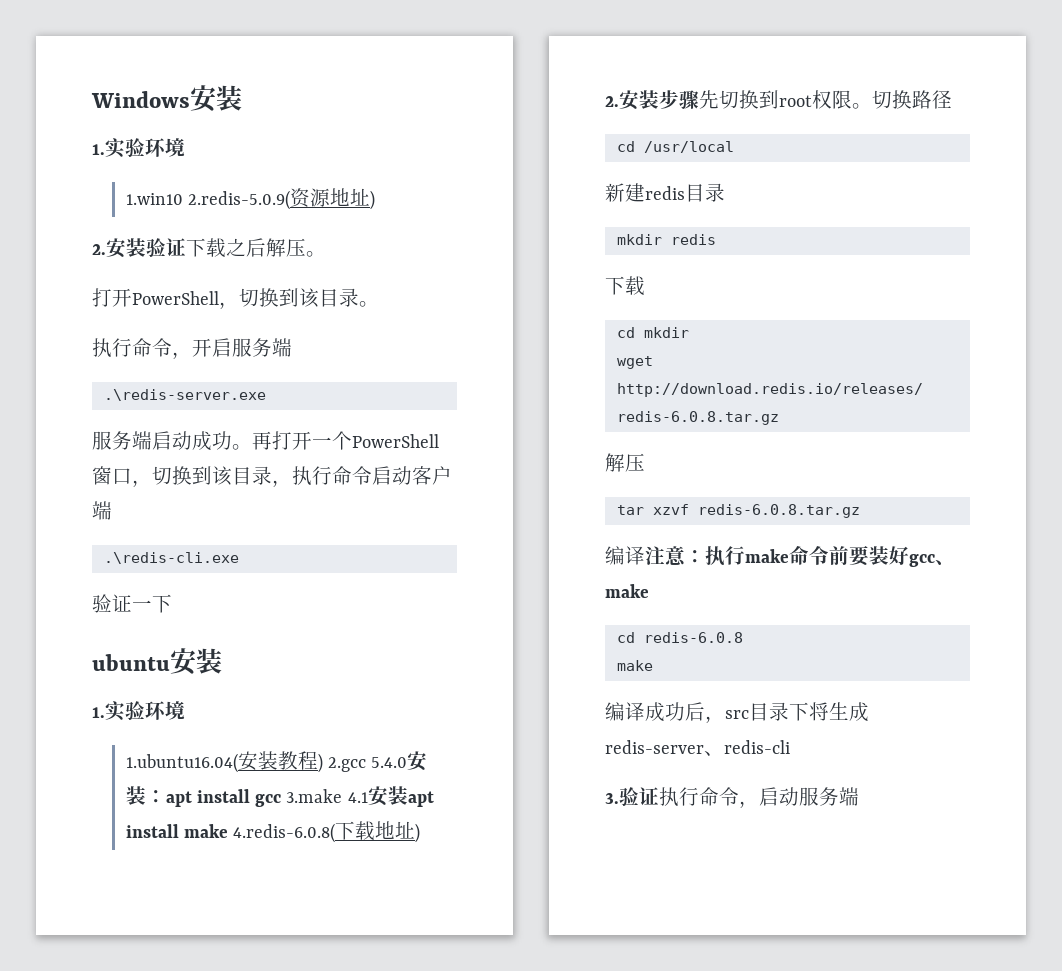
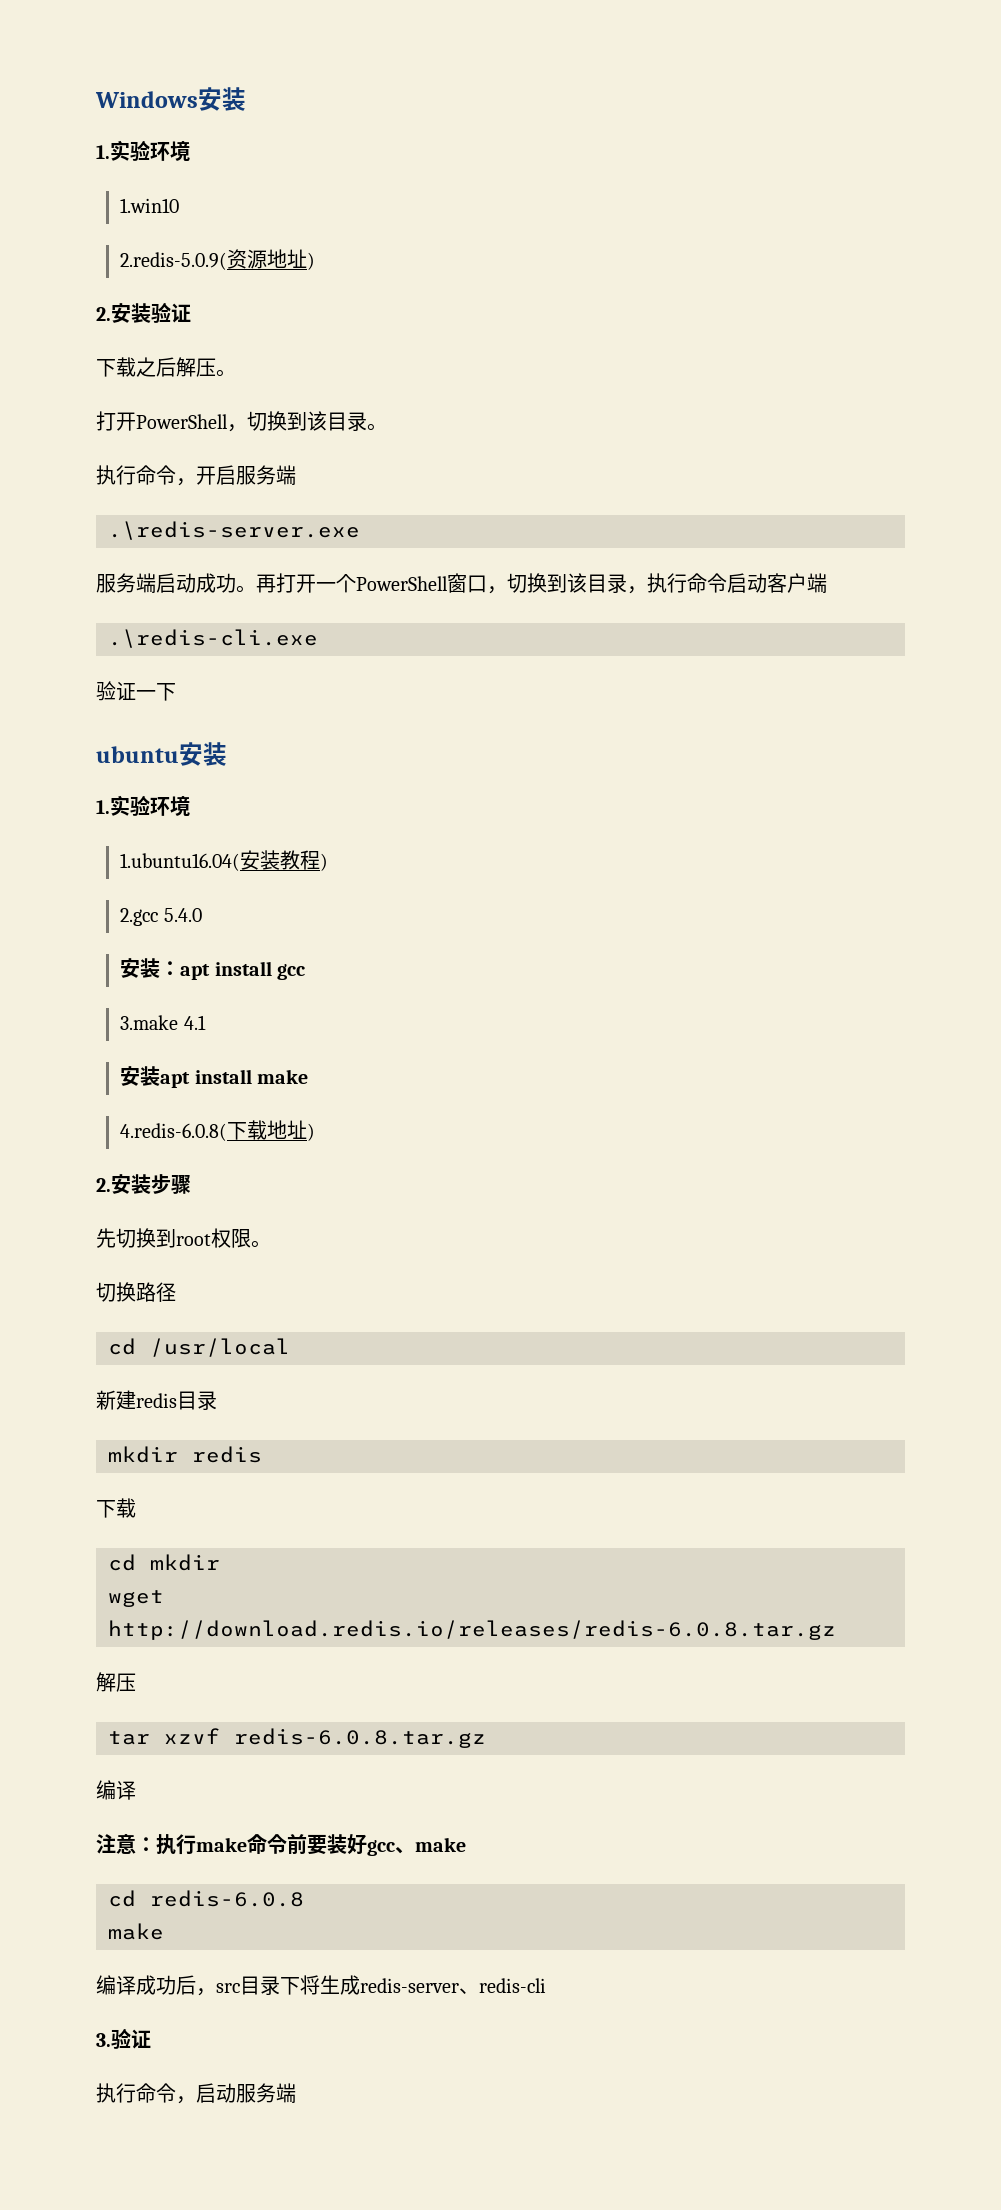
- 1.win10 2.redis-5.0.9(资源地址)
+ 1.win10
+ 2.redis-5.0.9(资源地址)
- 2.安装验证下载之后解压。
+ 2.安装验证
+ 下载之后解压。
- 1.ubuntu16.04(安装教程) 2.gcc 5.4.0安装：apt install gcc 3.make 4.1安装apt install make 4.redis-6.0.8(下载地址)
+ 1.ubuntu16.04(安装教程)
+ 2.gcc 5.4.0
+ 安装：apt install gcc
+ 3.make 4.1
+ 安装apt install make
+ 4.redis-6.0.8(下载地址)
- 2.安装步骤先切换到root权限。切换路径
+ 2.安装步骤
+ 先切换到root权限。
+ 切换路径
  tar xzvf redis-6.0.8.tar.gz
- 编译注意：执行make命令前要装好gcc、make
+ 编译
+ 注意：执行make命令前要装好gcc、make
- 3.验证执行命令，启动服务端
+ 3.验证
+ 执行命令，启动服务端

